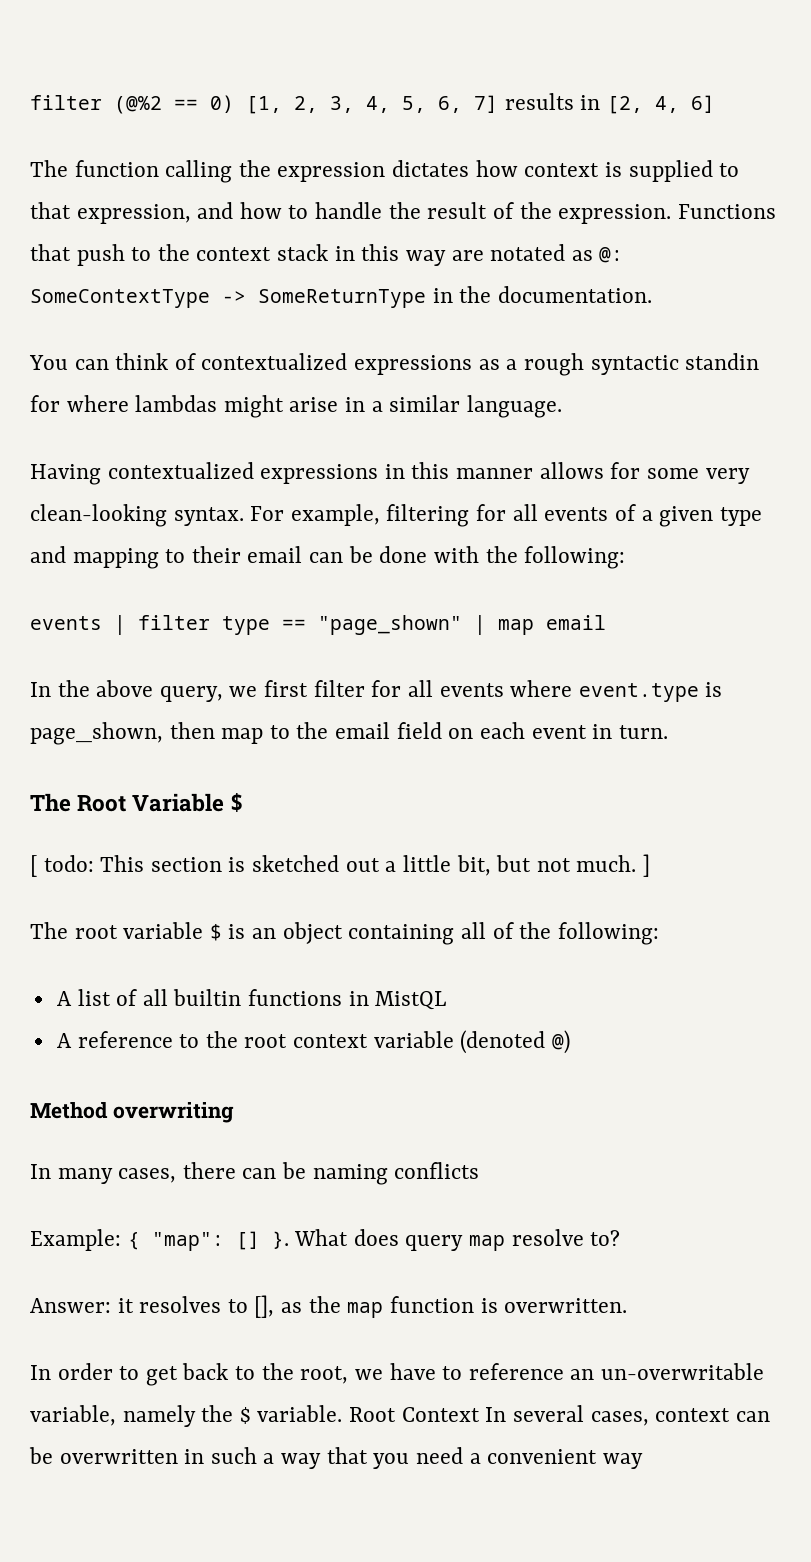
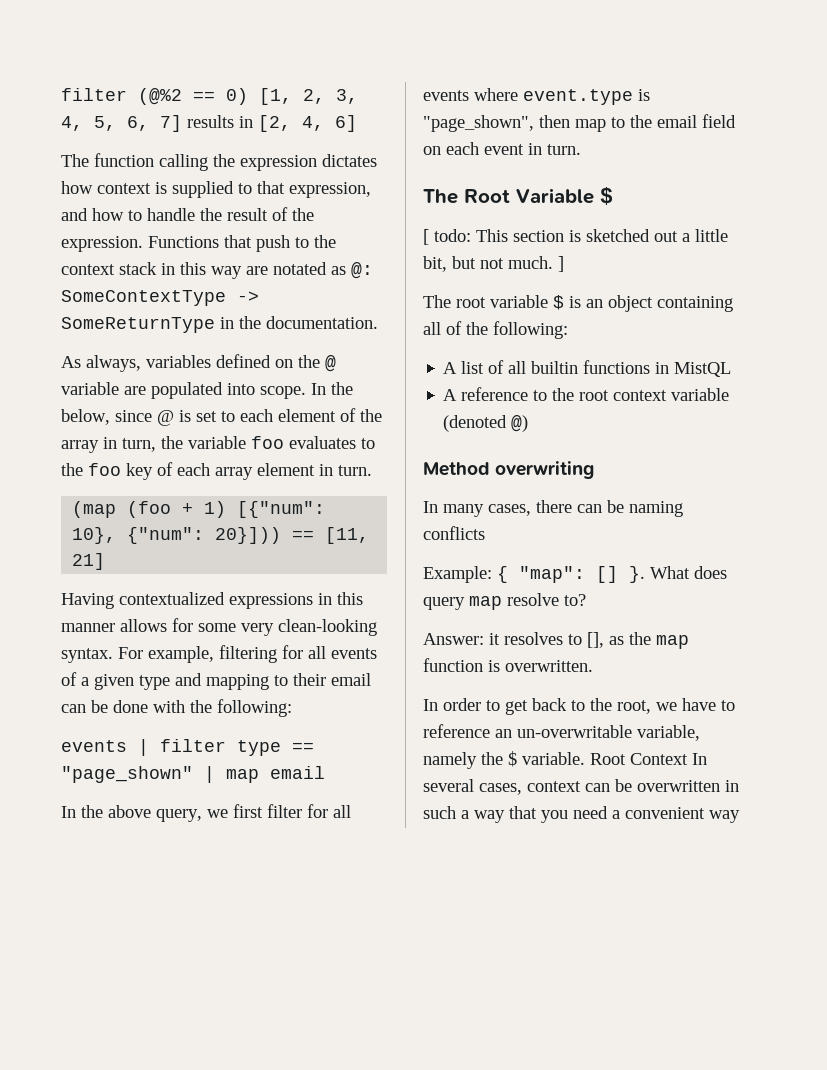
- You can think of contextualized expressions as a rough syntactic standin for where lambdas might arise in a similar language.
+ As always, variables defined on the @ variable are populated into scope. In the below, since @ is set to each element of the array in turn, the variable foo evaluates to the foo key of each array element in turn.
+ (map (foo + 1) [{"num": 10}, {"num": 20}])) == [11, 21]
- In the above query, we first filter for all events where event.type is page_shown, then map to the email field on each event in turn.
+ In the above query, we first filter for all events where event.type is "page_shown", then map to the email field on each event in turn.

